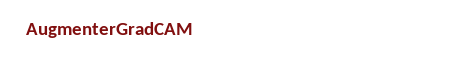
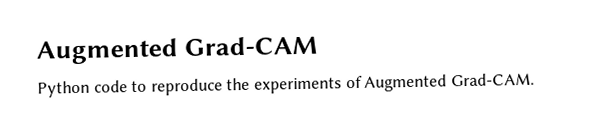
- AugmenterGradCAM
+ Augmented Grad-CAM
+ Python code to reproduce the experiments of Augmented Grad-CAM.

